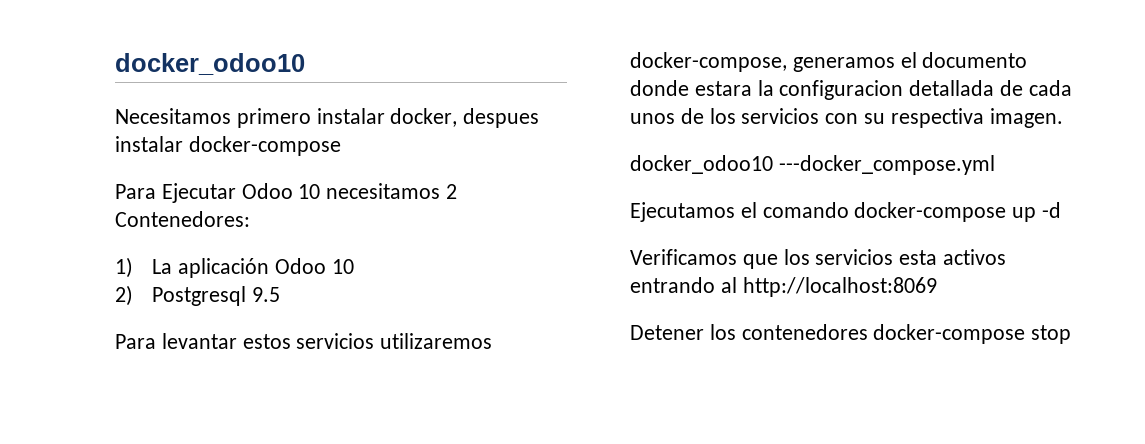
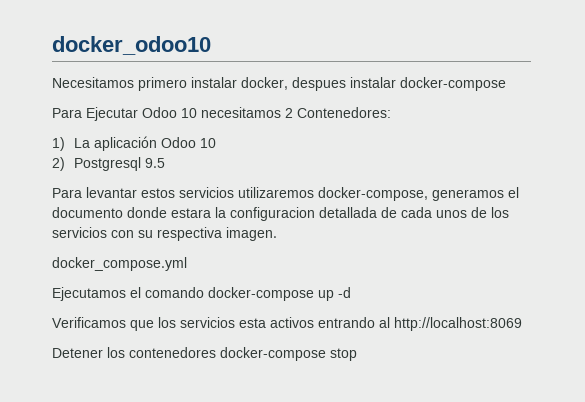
- docker_odoo10 ---docker_compose.yml
+ docker_compose.yml

